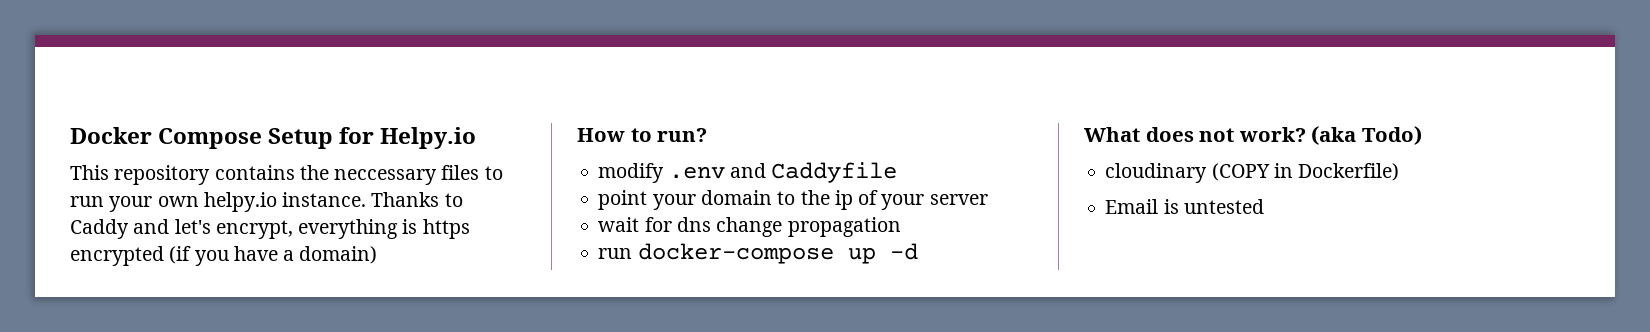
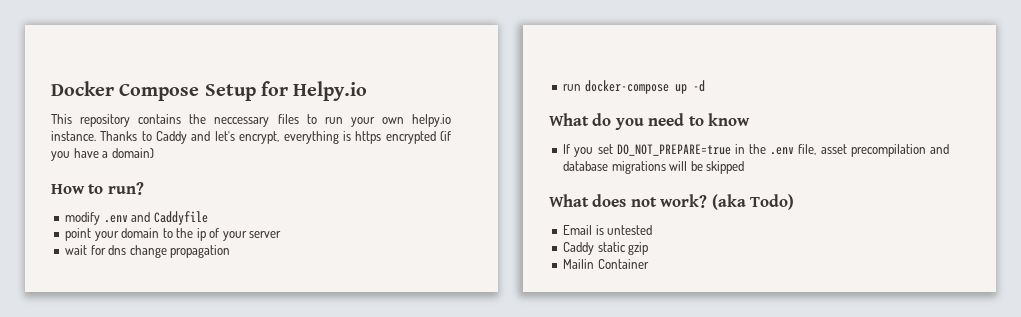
+ What do you need to know
+ If you set DO_NOT_PREPARE=true in the .env file, asset precompilation and database migrations will be skipped
- cloudinary (COPY in Dockerfile)
+ Caddy static gzip
+ Mailin Container

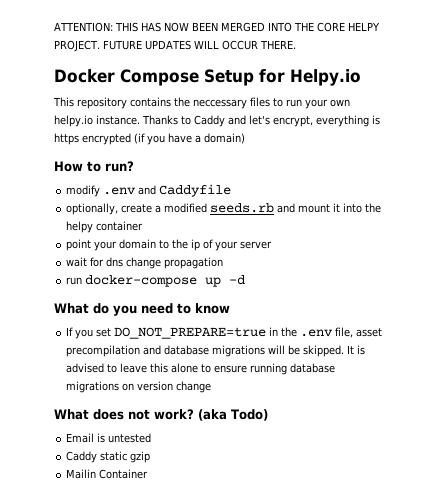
+ ATTENTION: THIS HAS NOW BEEN MERGED INTO THE CORE HELPY PROJECT. FUTURE UPDATES WILL OCCUR THERE.
+ optionally, create a modified seeds.rb and mount it into the helpy container
- If you set DO_NOT_PREPARE=true in the .env file, asset precompilation and database migrations will be skipped
+ If you set DO_NOT_PREPARE=true in the .env file, asset precompilation and database migrations will be skipped. It is advised to leave this alone to ensure running database migrations on version change

